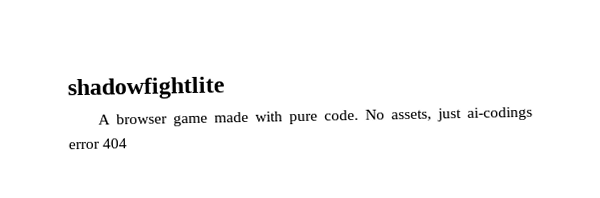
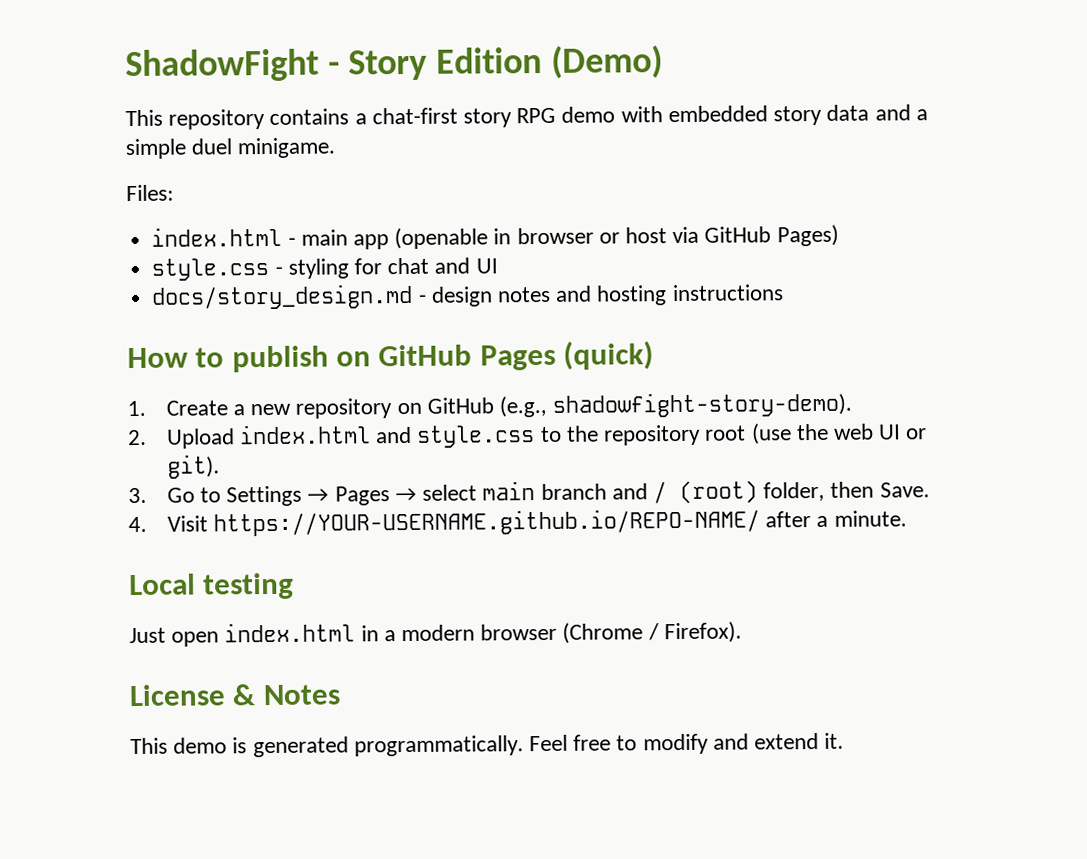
- shadowfightlite
- A browser game made with pure code. No assets, just ai-codings error 404
+ ShadowFight - Story Edition (Demo)
+ This repository contains a chat-first story RPG demo with embedded story data and a simple duel minigame.
+ Files:
+ index.html - main app (openable in browser or host via GitHub Pages)
+ style.css - styling for chat and UI
+ docs/story_design.md - design notes and hosting instructions
+ How to publish on GitHub Pages (quick)
+ 1. Create a new repository on GitHub (e.g., shadowfight-story-demo).
+ 2. Upload index.html and style.css to the repository root (use the web UI or git).
+ 3. Go to Settings → Pages → select main branch and / (root) folder, then Save.
+ 4. Visit https://YOUR-USERNAME.github.io/REPO-NAME/ after a minute.
+ Local testing
+ Just open index.html in a modern browser (Chrome / Firefox).
+ License & Notes
+ This demo is generated programmatically. Feel free to modify and extend it.

